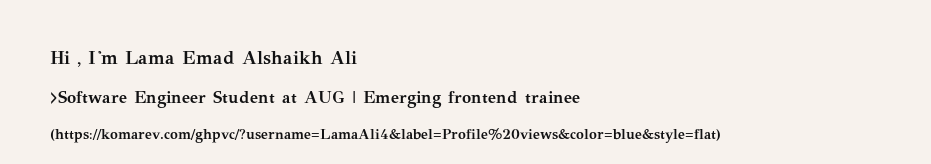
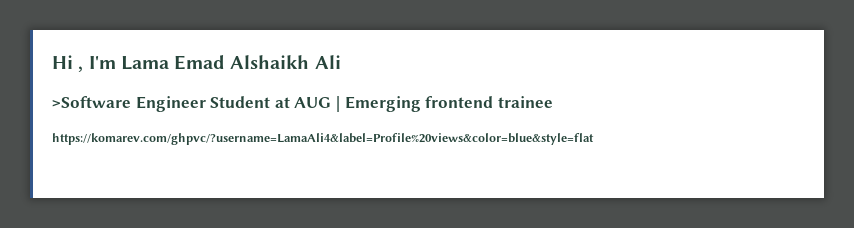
- (https://komarev.com/ghpvc/?username=LamaAli4&label=Profile%20views&color=blue&style=flat)
+ https://komarev.com/ghpvc/?username=LamaAli4&label=Profile%20views&color=blue&style=flat

